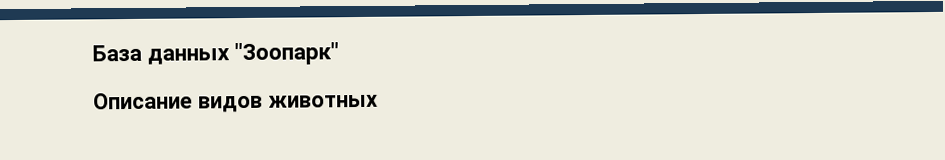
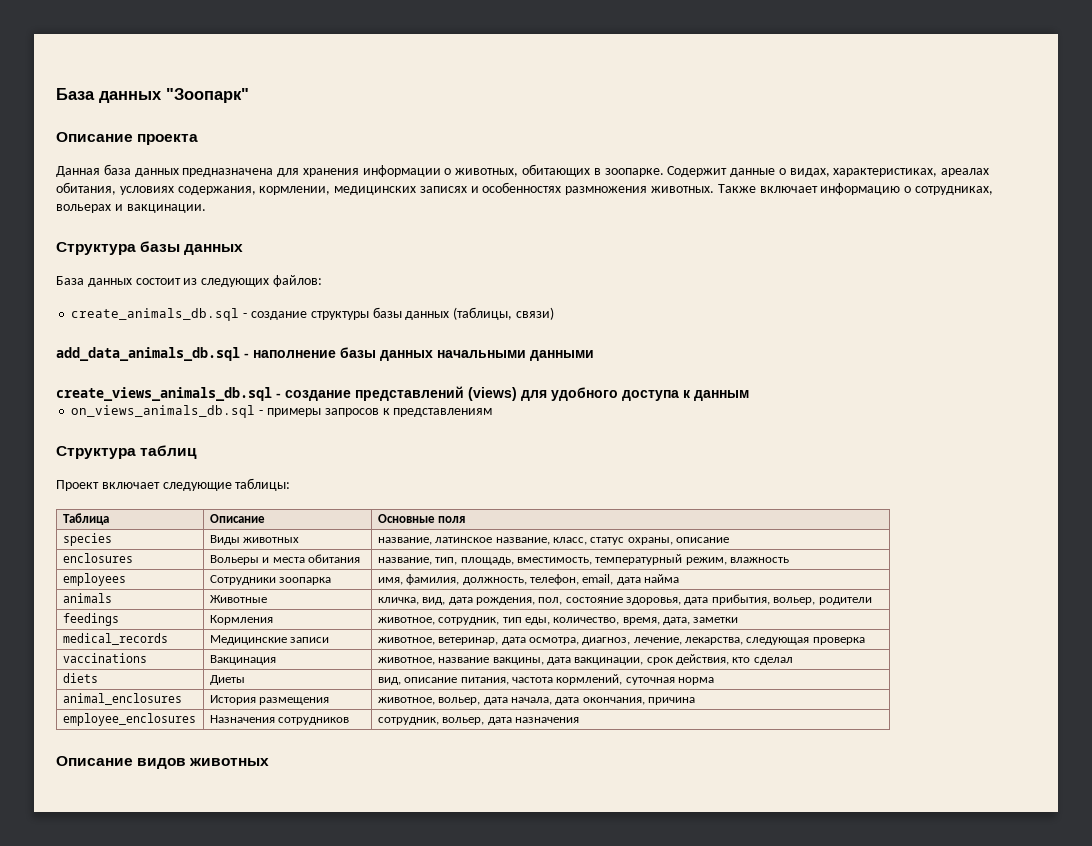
+ Описание проекта
+ Данная база данных предназначена для хранения информации о животных, обитающих в зоопарке. Содержит данные о видах, характеристиках, ареалах обитания, условиях содержания, кормлении, медицинских записях и особенностях размножения животных. Также включает информацию о сотрудниках, вольерах и вакцинации.
+ Структура базы данных
+ База данных состоит из следующих файлов:
+ create_animals_db.sql - создание структуры базы данных (таблицы, связи)
+ add_data_animals_db.sql - наполнение базы данных начальными данными
+ create_views_animals_db.sql - создание представлений (views) для удобного доступа к данным
+ on_views_animals_db.sql - примеры запросов к представлениям
+ Структура таблиц
+ Проект включает следующие таблицы:
+ Таблица | Описание | Основные поля
+ species | Виды животных | название, латинское название, класс, статус охраны, описание
+ enclosures | Вольеры и места обитания | название, тип, площадь, вместимость, температурный режим, влажность
+ employees | Сотрудники зоопарка | имя, фамилия, должность, телефон, email, дата найма
+ animals | Животные | кличка, вид, дата рождения, пол, состояние здоровья, дата прибытия, вольер, родители
+ feedings | Кормления | животное, сотрудник, тип еды, количество, время, дата, заметки
+ medical_records | Медицинские записи | животное, ветеринар, дата осмотра, диагноз, лечение, лекарства, следующая проверка
+ vaccinations | Вакцинация | животное, название вакцины, дата вакцинации, срок действия, кто сделал
+ diets | Диеты | вид, описание питания, частота кормлений, суточная норма
+ animal_enclosures | История размещения | животное, вольер, дата начала, дата окончания, причина
+ employee_enclosures | Назначения сотрудников | сотрудник, вольер, дата назначения

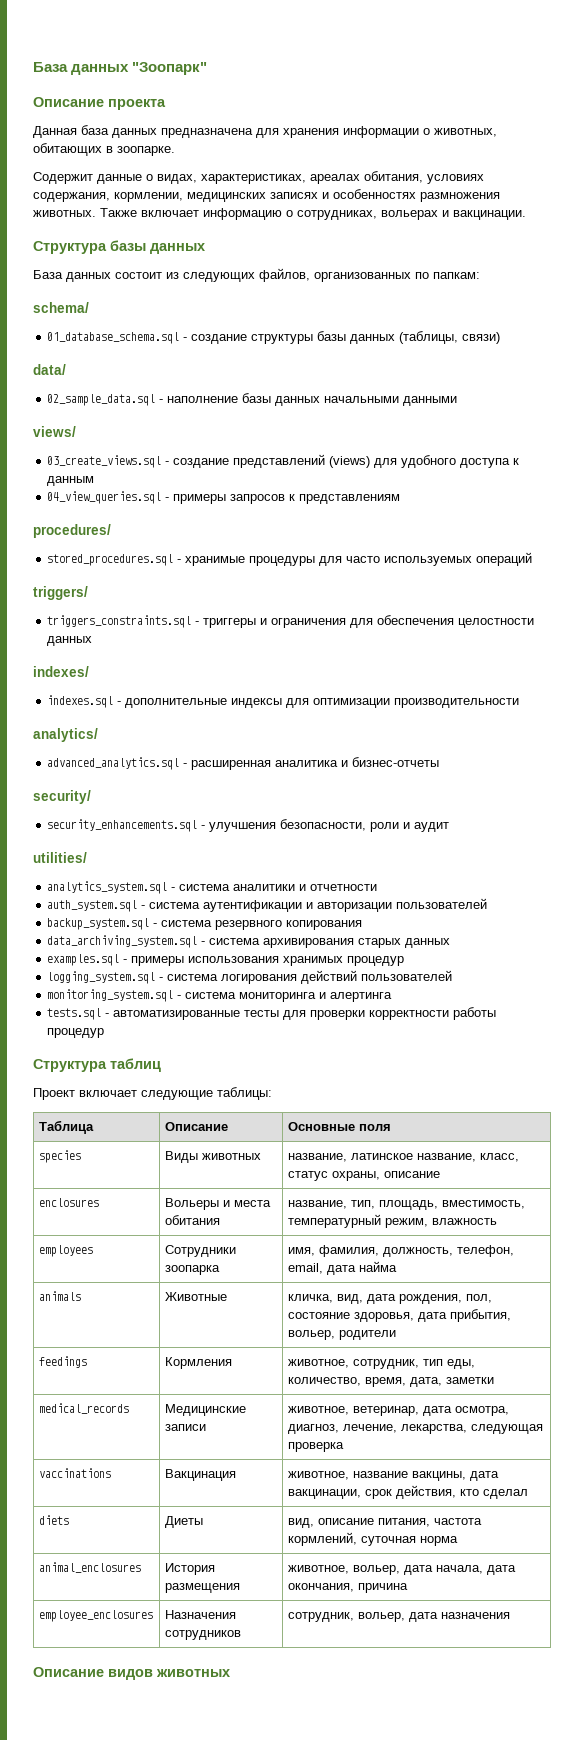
- Данная база данных предназначена для хранения информации о животных, обитающих в зоопарке. Содержит данные о видах, характеристиках, ареалах обитания, условиях содержания, кормлении, медицинских записях и особенностях размножения животных.
+ Данная база данных предназначена для хранения информации о животных, обитающих в зоопарке.
+ Содержит данные о видах, характеристиках, ареалах обитания, условиях содержания, кормлении, медицинских записях и особенностях размножения животных.
- База данных состоит из следующих файлов:
- create_animals_db.sql - создание структуры базы данных (таблицы, связи)
+ База данных состоит из следующих файлов, организованных по папкам:
+ schema/
+ 01_database_schema.sql - создание структуры базы данных (таблицы, связи)
- add_data_animals_db.sql - наполнение базы данных начальными данными
+ data/
+ 02_sample_data.sql - наполнение базы данных начальными данными
- create_views_animals_db.sql - создание представлений (views) для удобного доступа к данным
+ views/
+ 03_create_views.sql - создание представлений (views) для удобного доступа к данным
- on_views_animals_db.sql - примеры запросов к представлениям
+ 04_view_queries.sql - примеры запросов к представлениям
+ procedures/
+ stored_procedures.sql - хранимые процедуры для часто используемых операций
+ triggers/
+ triggers_constraints.sql - триггеры и ограничения для обеспечения целостности данных
+ indexes/
+ indexes.sql - дополнительные индексы для оптимизации производительности
+ analytics/
+ advanced_analytics.sql - расширенная аналитика и бизнес-отчеты
+ security/
+ security_enhancements.sql - улучшения безопасности, роли и аудит
+ utilities/
+ analytics_system.sql - система аналитики и отчетности
+ auth_system.sql - система аутентификации и авторизации пользователей
+ backup_system.sql - система резервного копирования
+ data_archiving_system.sql - система архивирования старых данных
+ examples.sql - примеры использования хранимых процедур
+ logging_system.sql - система логирования действий пользователей
+ monitoring_system.sql - система мониторинга и алертинга
+ tests.sql - автоматизированные тесты для проверки корректности работы процедур

